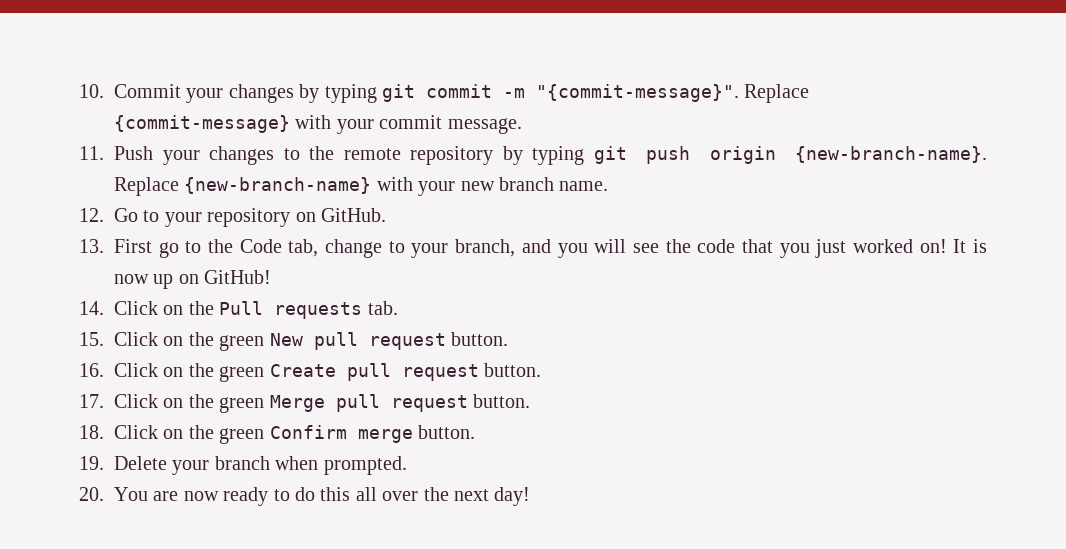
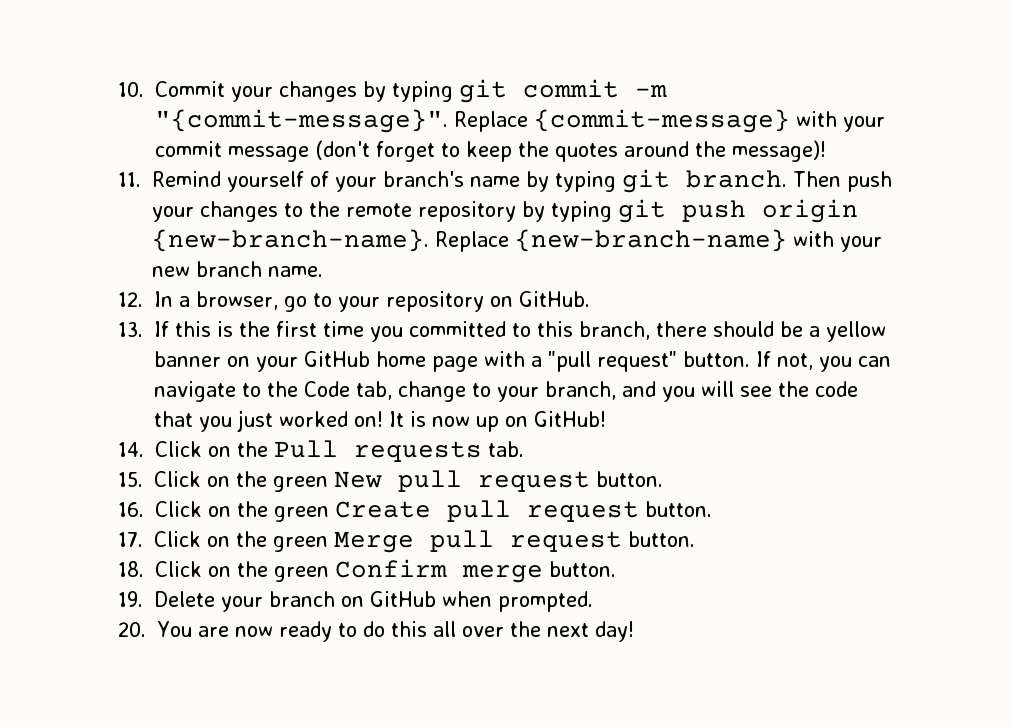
- Replace {commit-message} with your commit message.
- 11. Push your changes to the remote repository by typing git push origin {new-branch-name}.
+ Replace {commit-message} with your commit message (don't forget to keep the quotes around the message)!
+ 11. Remind yourself of your branch's name by typing git branch. Then push your changes to the remote repository by typing git push origin {new-branch-name}.
- 12. Go to your repository on GitHub.
+ 12. In a browser, go to your repository on GitHub.
- 13. First go to the Code tab, change to your branch, and you will see the code that you just worked on!
+ 13. If this is the first time you committed to this branch, there should be a yellow banner on your GitHub home page with a "pull request" button. If not, you can navigate to the Code tab, change to your branch, and you will see the code that you just worked on!
- 19. Delete your branch when prompted.
+ 19. Delete your branch on GitHub when prompted.

